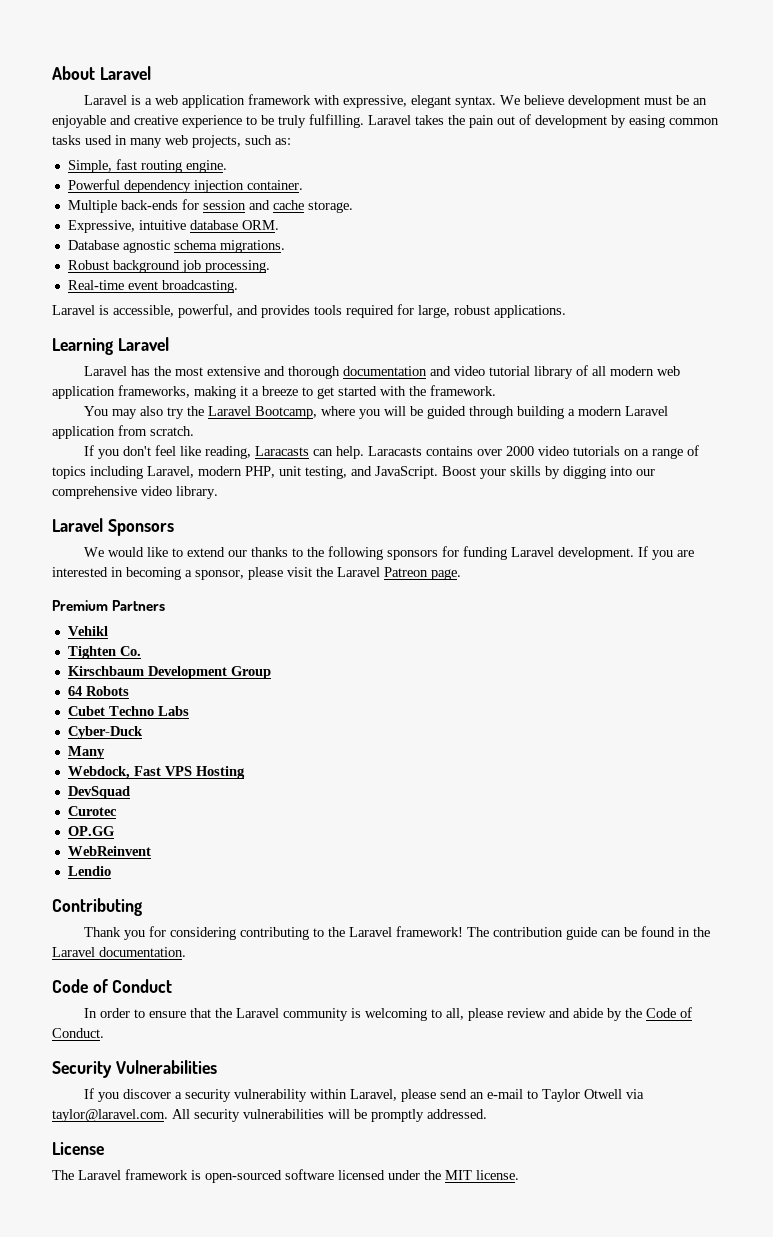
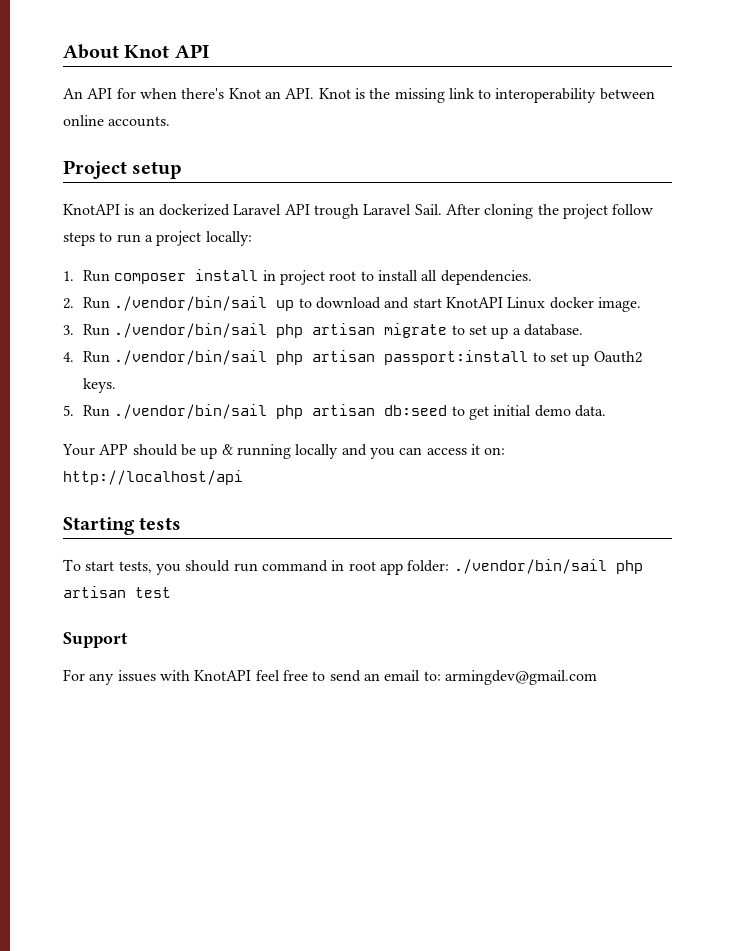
- About Laravel
- Laravel is a web application framework with expressive, elegant syntax. We believe development must be an enjoyable and creative experience to be truly fulfilling. Laravel takes the pain out of development by easing common tasks used in many web projects, such as:
- Simple, fast routing engine.
- Powerful dependency injection container.
- Multiple back-ends for session and cache storage.
- Expressive, intuitive database ORM.
- Database agnostic schema migrations.
- Robust background job processing.
- Real-time event broadcasting.
- Laravel is accessible, powerful, and provides tools required for large, robust applications.
- Learning Laravel
- Laravel has the most extensive and thorough documentation and video tutorial library of all modern web application frameworks, making it a breeze to get started with the framework.
- You may also try the Laravel Bootcamp, where you will be guided through building a modern Laravel application from scratch.
- If you don't feel like reading, Laracasts can help. Laracasts contains over 2000 video tutorials on a range of topics including Laravel, modern PHP, unit testing, and JavaScript. Boost your skills by digging into our comprehensive video library.
- Laravel Sponsors
- We would like to extend our thanks to the following sponsors for funding Laravel development. If you are interested in becoming a sponsor, please visit the Laravel Patreon page.
- Premium Partners
- Vehikl
- Tighten Co.
- Kirschbaum Development Group
- 64 Robots
- Cubet Techno Labs
- Cyber-Duck
- Many
- Webdock, Fast VPS Hosting
- DevSquad
- Curotec
- OP.GG
- WebReinvent
- Lendio
- Contributing
- Thank you for considering contributing to the Laravel framework! The contribution guide can be found in the Laravel documentation.
- Code of Conduct
- In order to ensure that the Laravel community is welcoming to all, please review and abide by the Code of Conduct.
- Security Vulnerabilities
- If you discover a security vulnerability within Laravel, please send an e-mail to Taylor Otwell via taylor@laravel.com. All security vulnerabilities will be promptly addressed.
- License
- The Laravel framework is open-sourced software licensed under the MIT license.
+ About Knot API
+ An API for when there's Knot an API. Knot is the missing link to interoperability between online accounts.
+ Project setup
+ KnotAPI is an dockerized Laravel API trough Laravel Sail. After cloning the project follow steps to run a project locally:
+ 1. Run composer install in project root to install all dependencies.
+ 2. Run ./vendor/bin/sail up to download and start KnotAPI Linux docker image.
+ 3. Run ./vendor/bin/sail php artisan migrate to set up a database.
+ 4. Run ./vendor/bin/sail php artisan passport:install to set up Oauth2 keys.
+ 5. Run ./vendor/bin/sail php artisan db:seed to get initial demo data.
+ Your APP should be up & running locally and you can access it on: http://localhost/api
+ Starting tests
+ To start tests, you should run command in root app folder: ./vendor/bin/sail php artisan test
+ Support
+ For any issues with KnotAPI feel free to send an email to: armingdev@gmail.com

